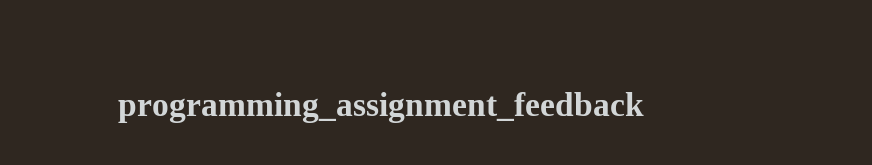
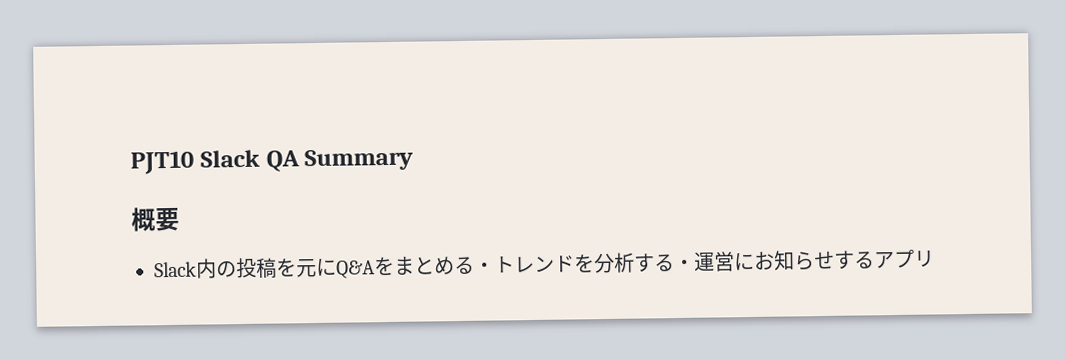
- programming_assignment_feedback
+ PJT10 Slack QA Summary
+ 概要
+ Slack内の投稿を元にQ&Aをまとめる・トレンドを分析する・運営にお知らせするアプリ

